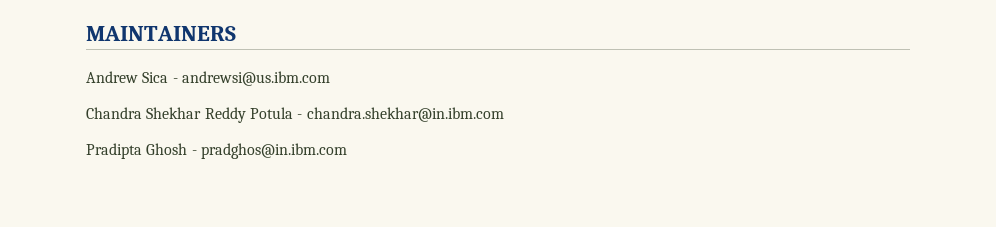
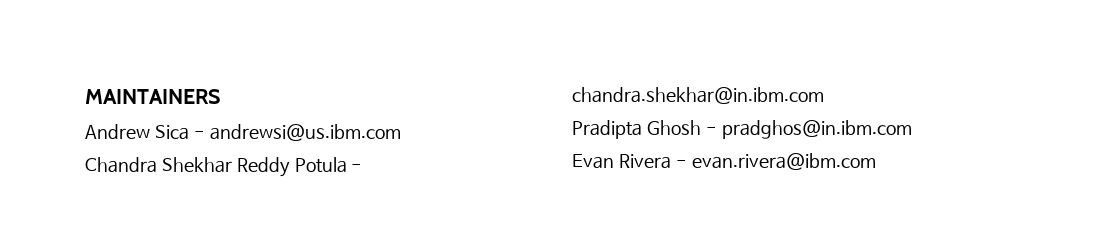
+ Evan Rivera - evan.rivera@ibm.com

